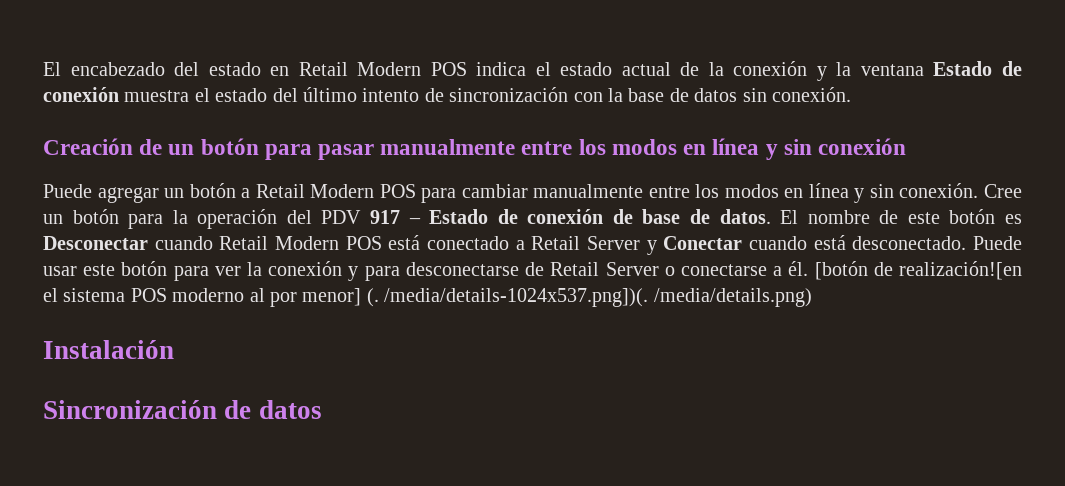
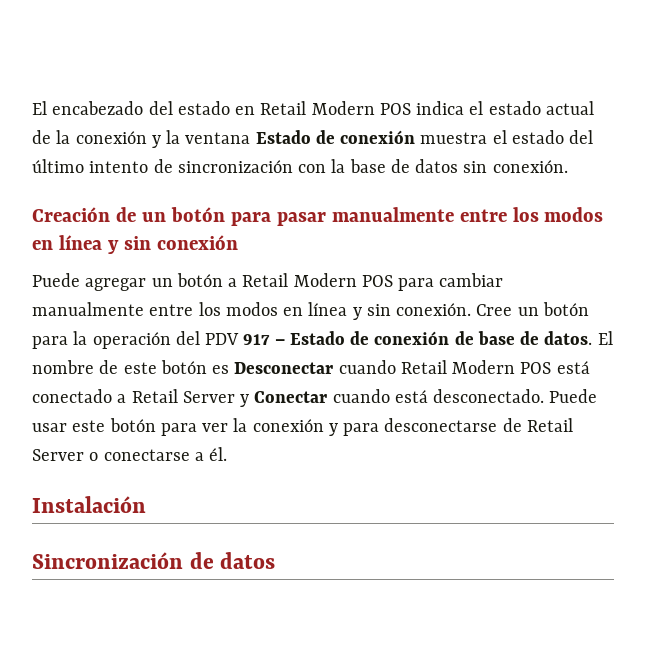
- [botón de realización![en el sistema POS moderno al por menor] (. /media/details-1024x537.png])(. /media/details.png)

